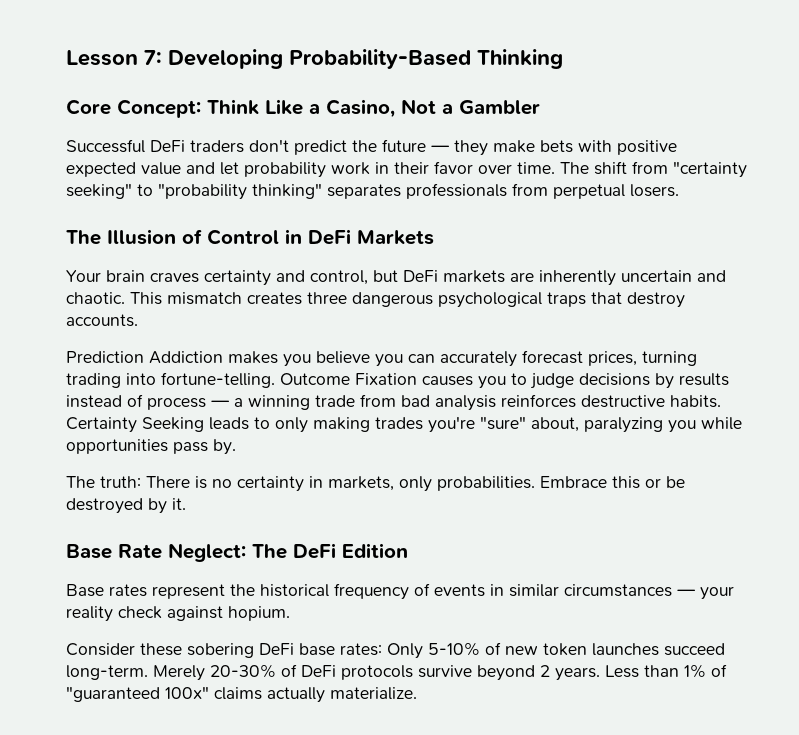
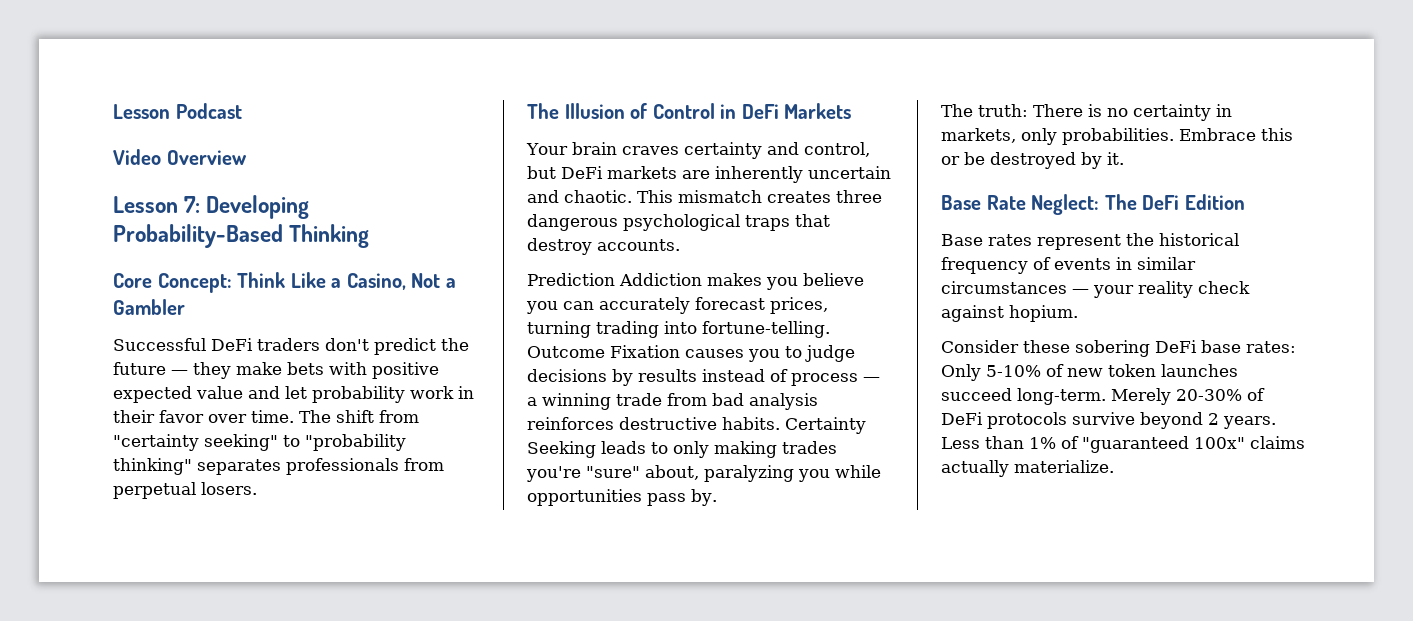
+ Lesson Podcast
+ Video Overview

